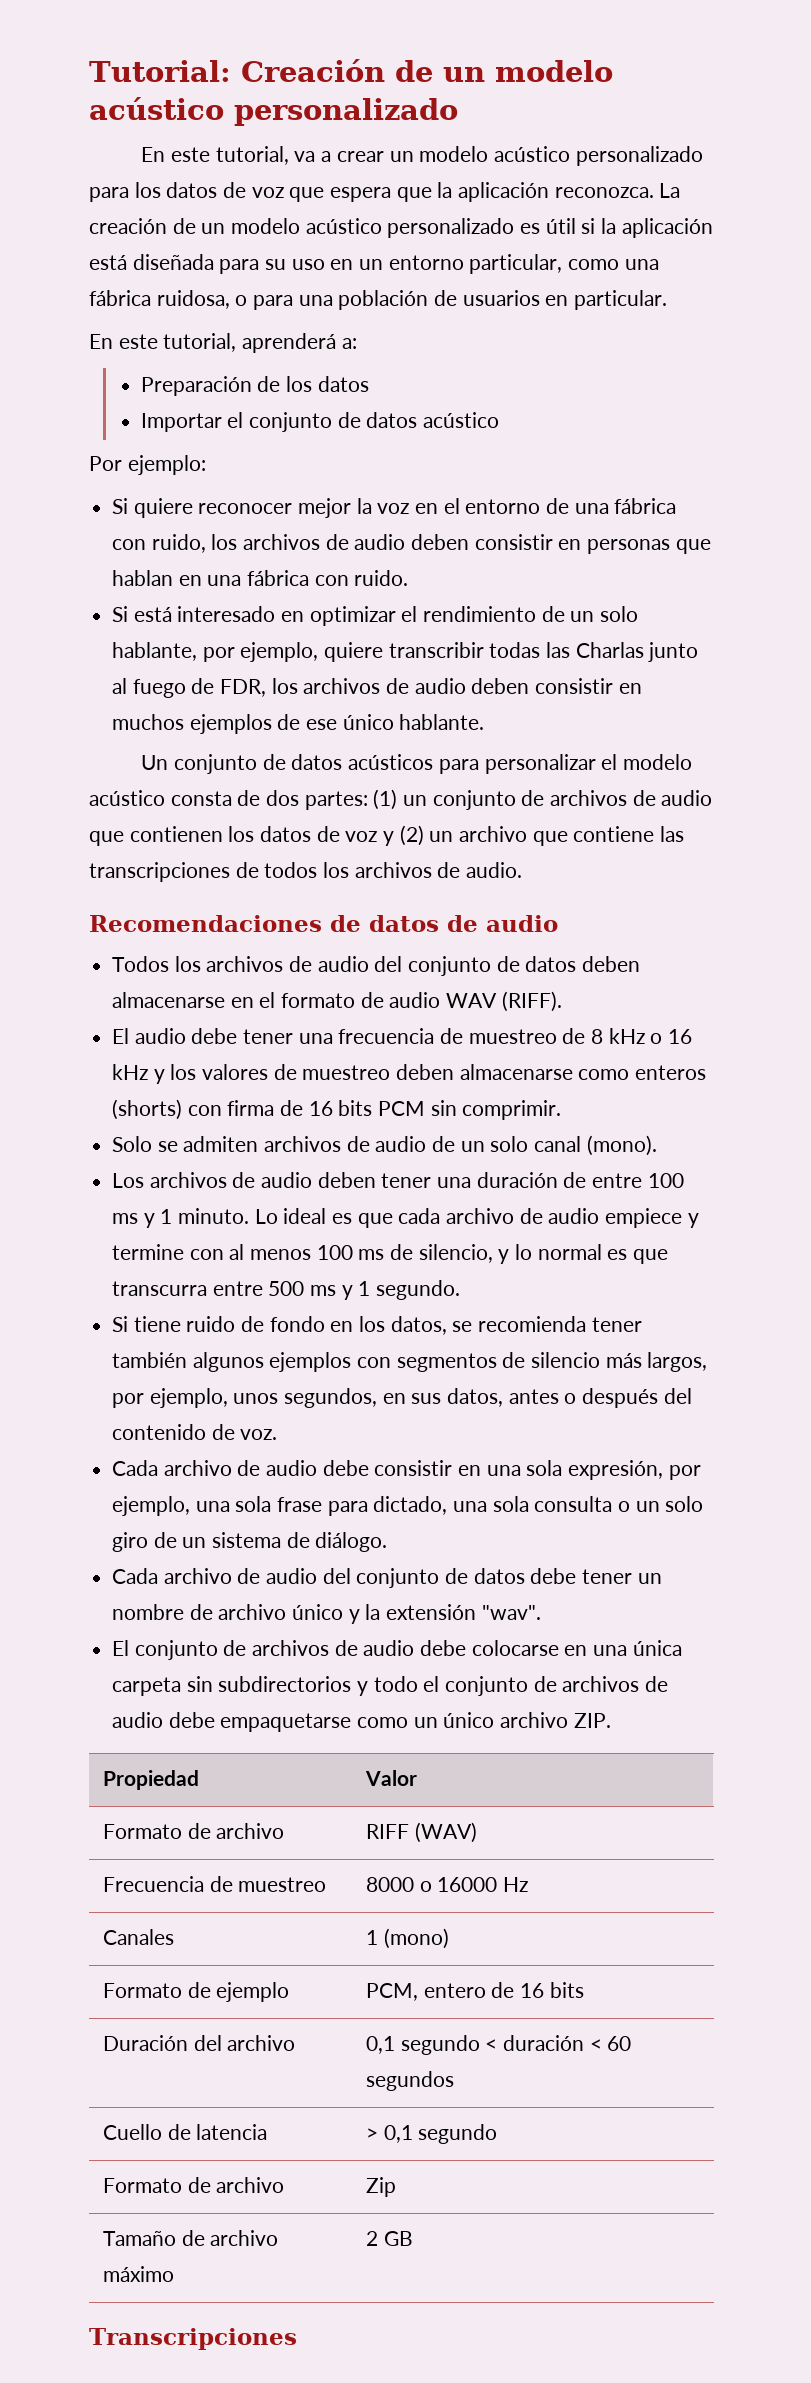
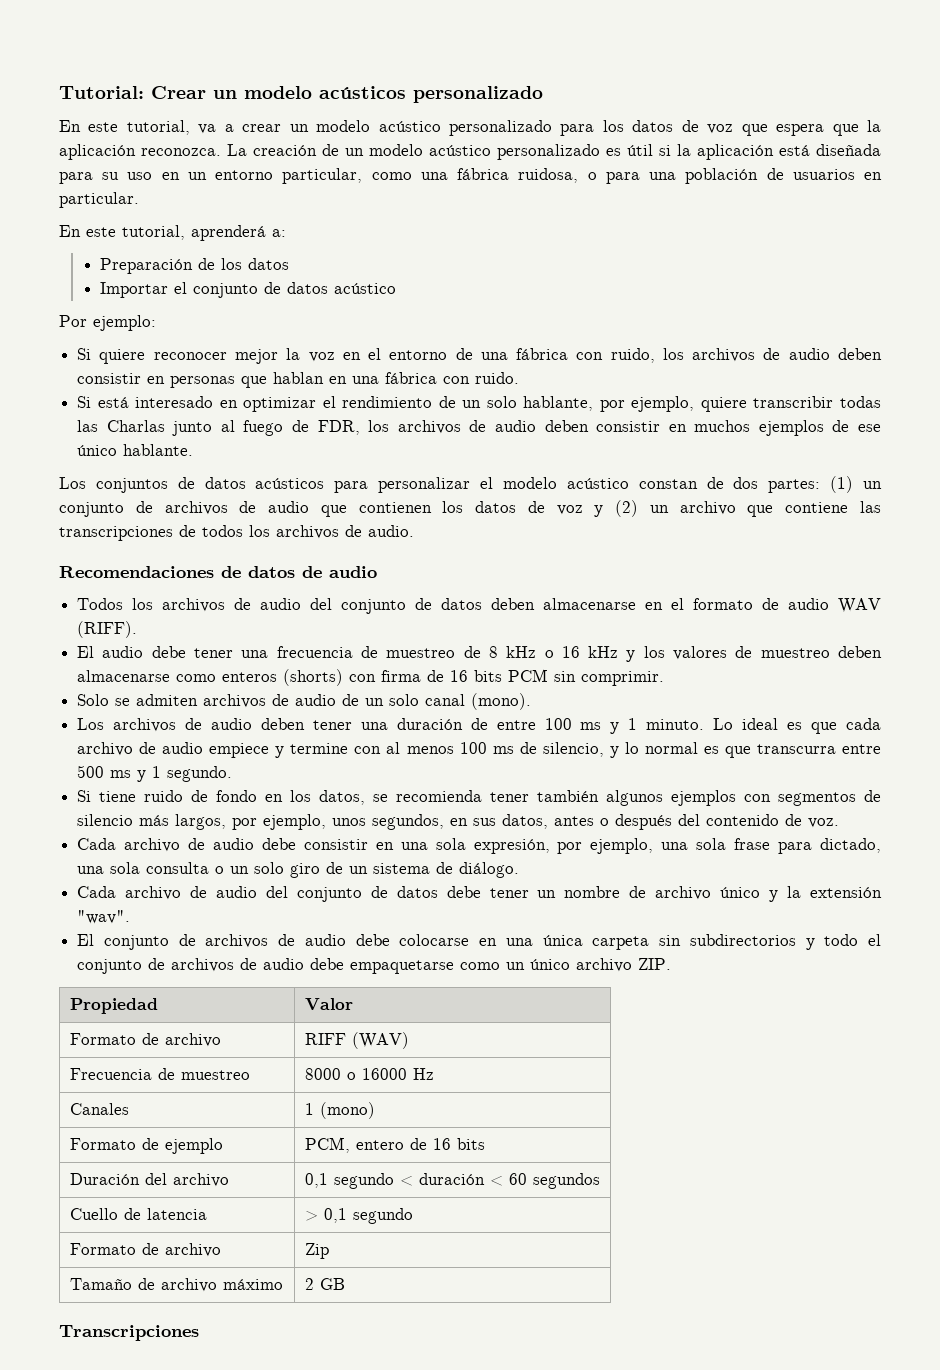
- Tutorial: Creación de un modelo acústico personalizado
+ Tutorial: Crear un modelo acústicos personalizado
- Un conjunto de datos acústicos para personalizar el modelo acústico consta de dos partes: (1) un conjunto de archivos de audio que contienen los datos de voz y (2) un archivo que contiene las transcripciones de todos los archivos de audio.
+ Los conjuntos de datos acústicos para personalizar el modelo acústico constan de dos partes: (1) un conjunto de archivos de audio que contienen los datos de voz y (2) un archivo que contiene las transcripciones de todos los archivos de audio.

